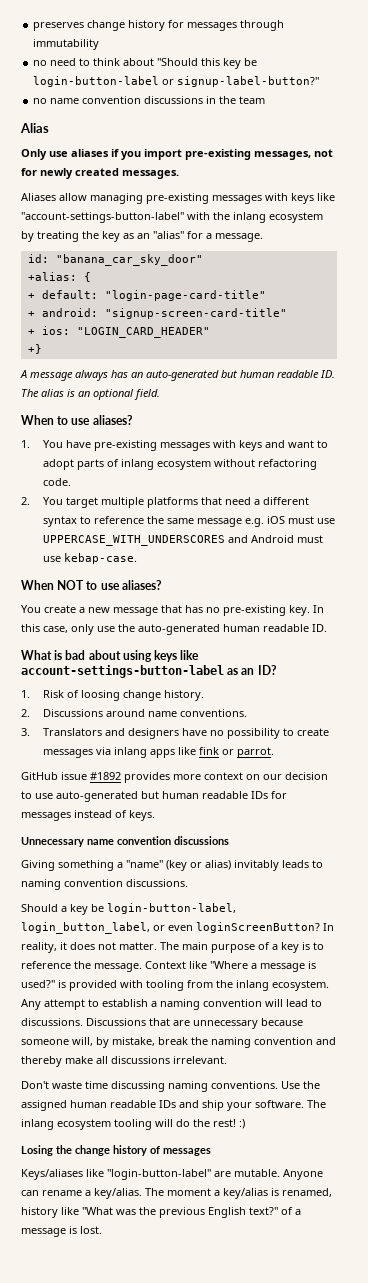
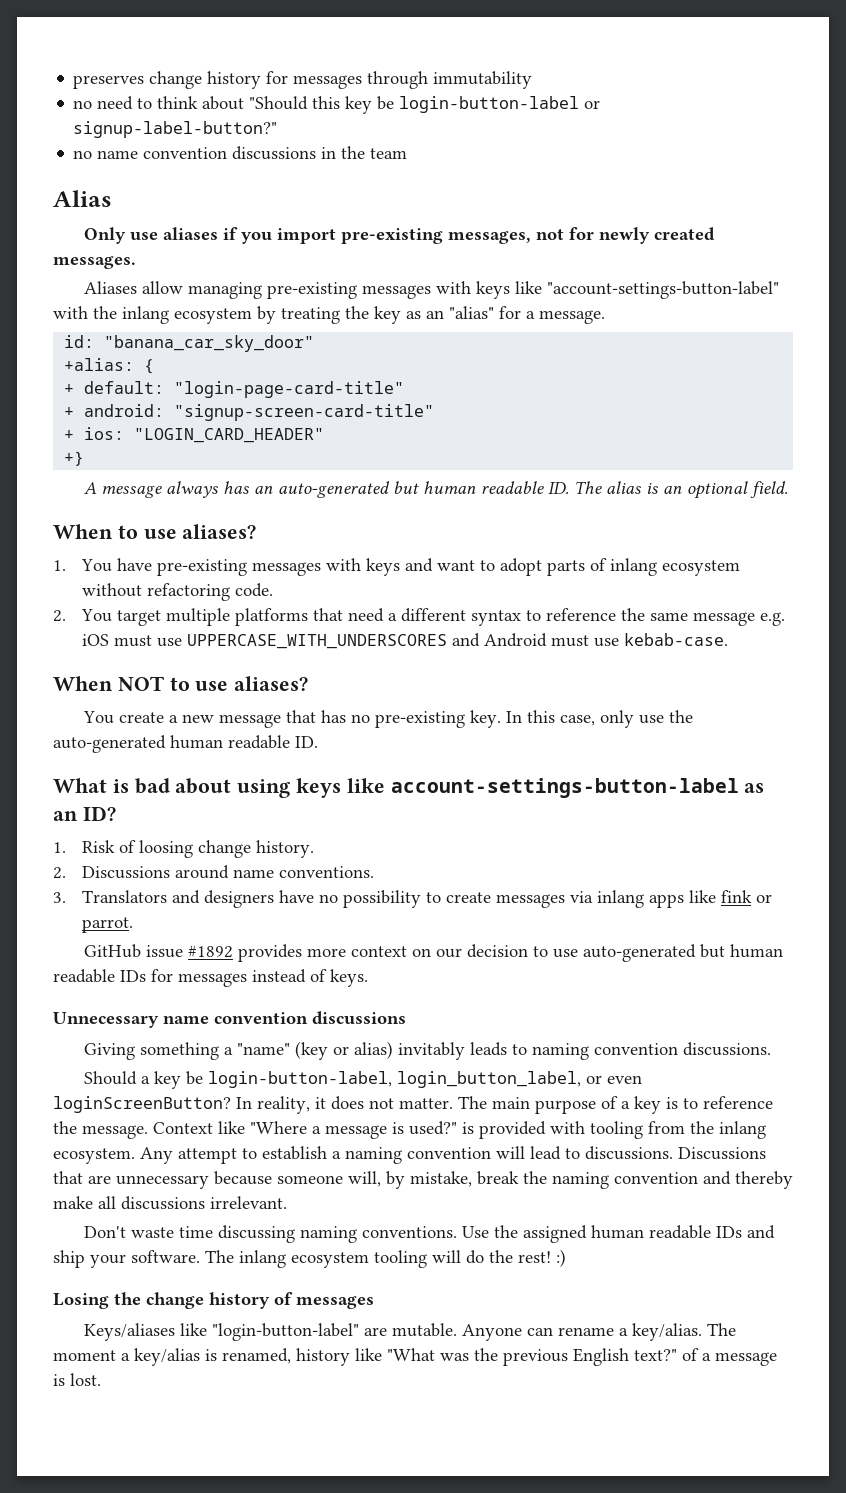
- 2. You target multiple platforms that need a different syntax to reference the same message e.g. iOS must use UPPERCASE_WITH_UNDERSCORES and Android must use kebap-case.
+ 2. You target multiple platforms that need a different syntax to reference the same message e.g. iOS must use UPPERCASE_WITH_UNDERSCORES and Android must use kebab-case.

